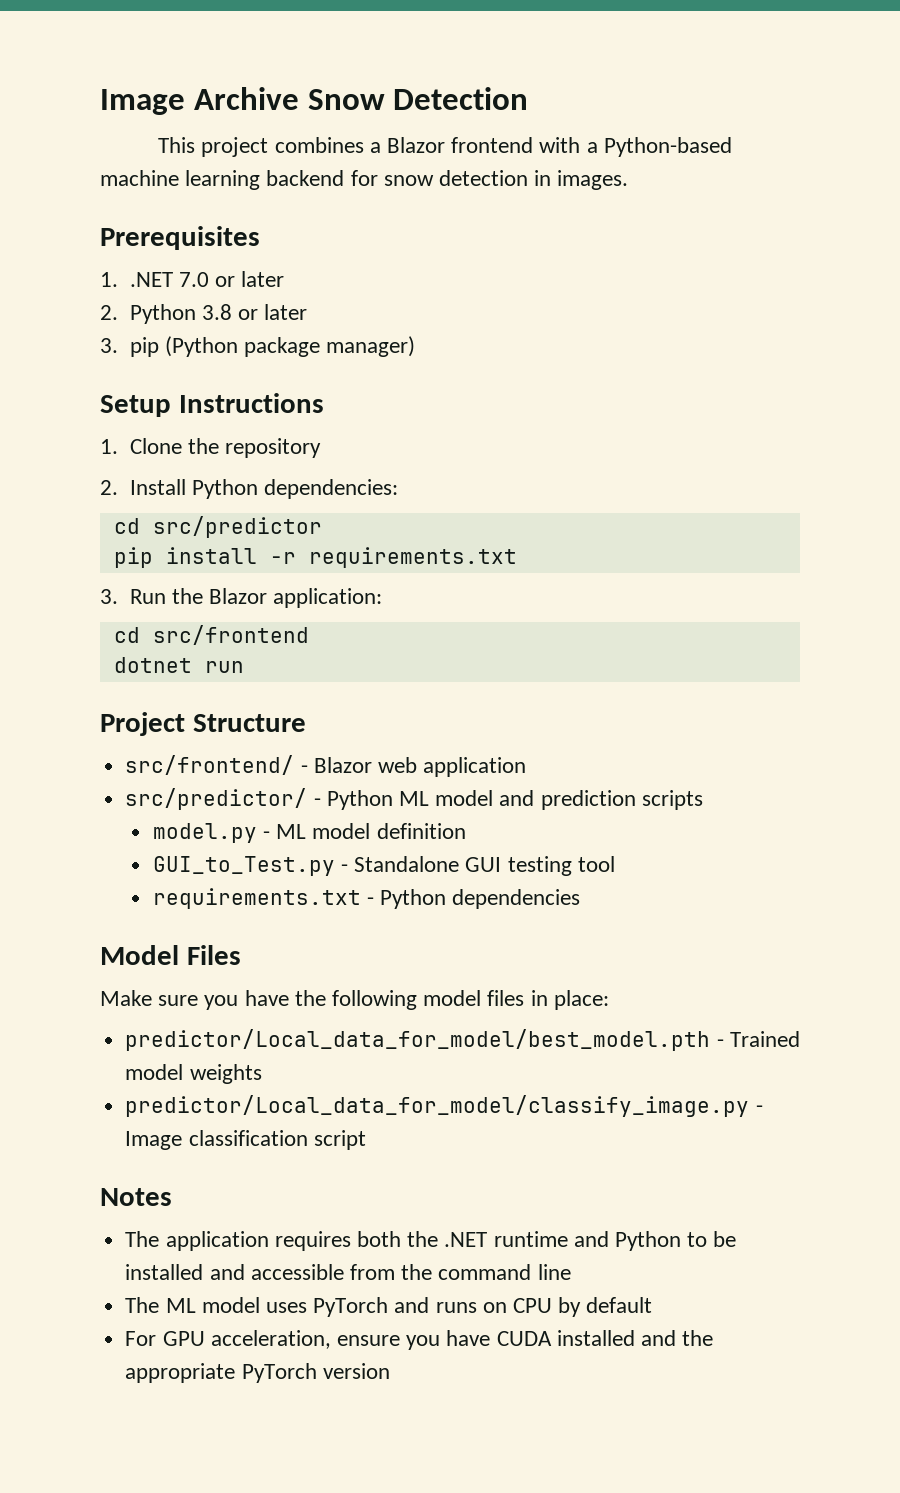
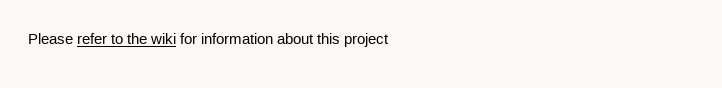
- Image Archive Snow Detection
- This project combines a Blazor frontend with a Python-based machine learning backend for snow detection in images.
- Prerequisites
- 1. .NET 7.0 or later
- 2. Python 3.8 or later
- 3. pip (Python package manager)
- Setup Instructions
- 1. Clone the repository
- 2. Install Python dependencies:
- cd src/predictor
- pip install -r requirements.txt
- 3. Run the Blazor application:
- cd src/frontend
- dotnet run
- Project Structure
- src/frontend/ - Blazor web application
- src/predictor/ - Python ML model and prediction scripts
- model.py - ML model definition
- GUI_to_Test.py - Standalone GUI testing tool
- requirements.txt - Python dependencies
- Model Files
- Make sure you have the following model files in place:
- predictor/Local_data_for_model/best_model.pth - Trained model weights
- predictor/Local_data_for_model/classify_image.py - Image classification script
- Notes
- The application requires both the .NET runtime and Python to be installed and accessible from the command line
- The ML model uses PyTorch and runs on CPU by default
- For GPU acceleration, ensure you have CUDA installed and the appropriate PyTorch version
+ Please refer to the wiki for information about this project

